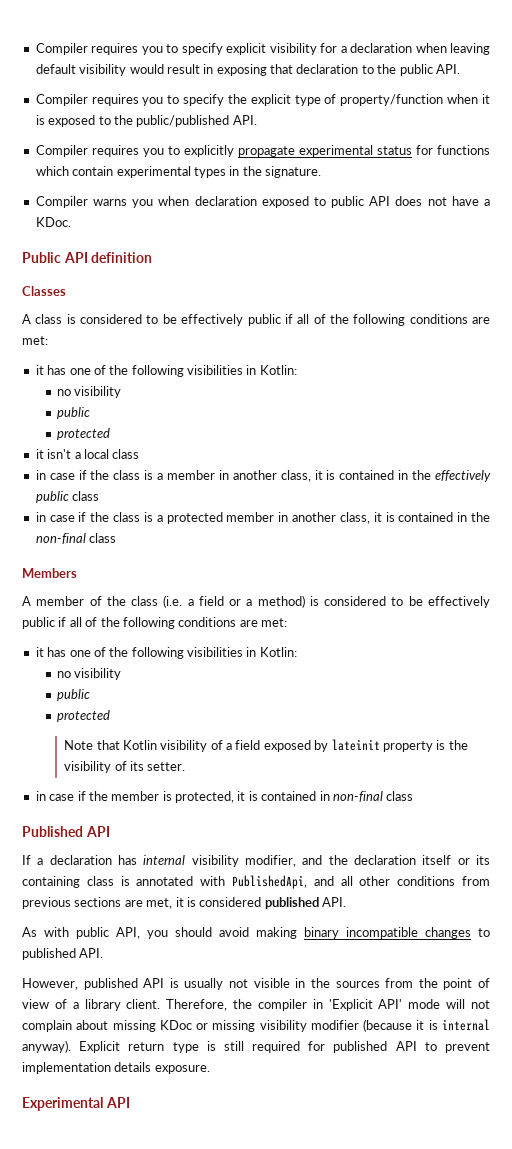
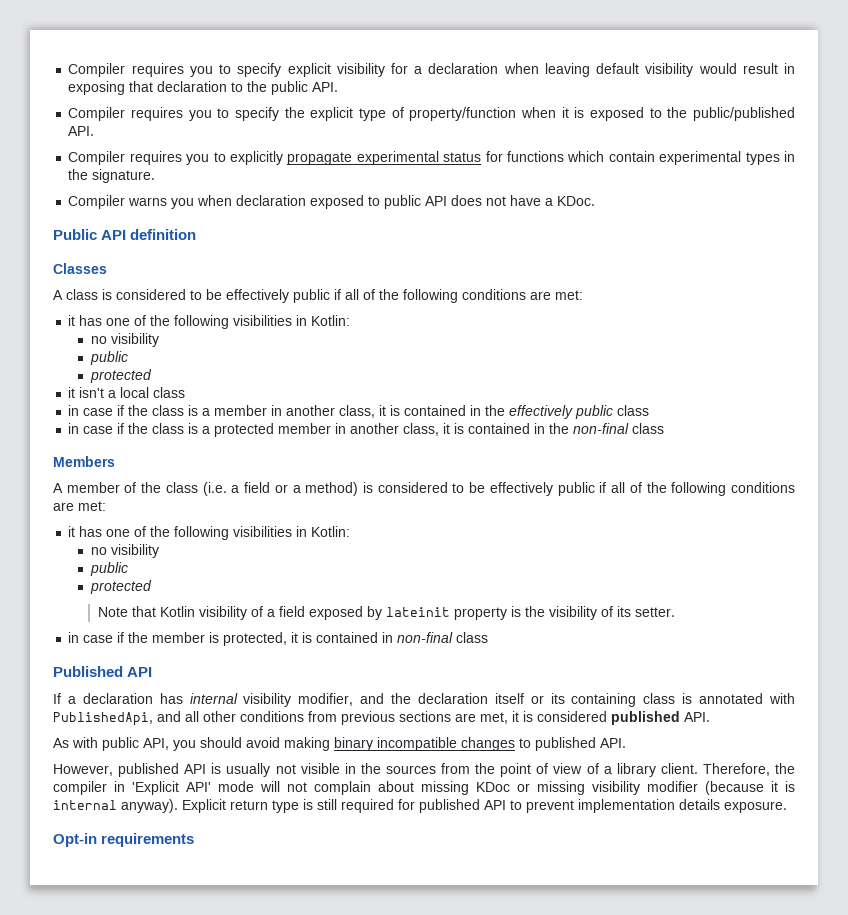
- Experimental API
+ Opt-in requirements

